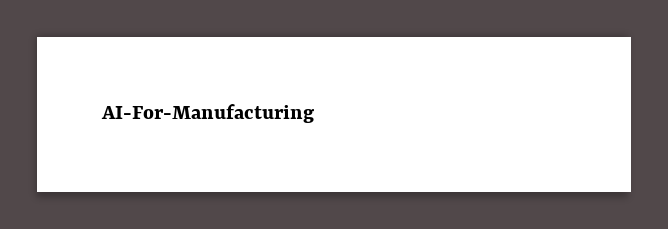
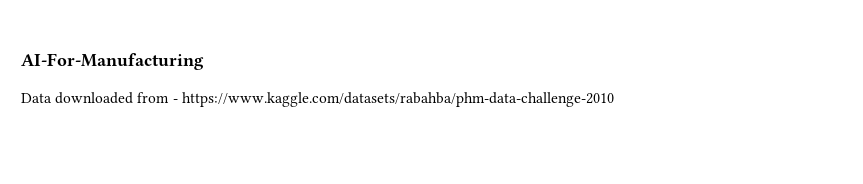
+ Data downloaded from - https://www.kaggle.com/datasets/rabahba/phm-data-challenge-2010

